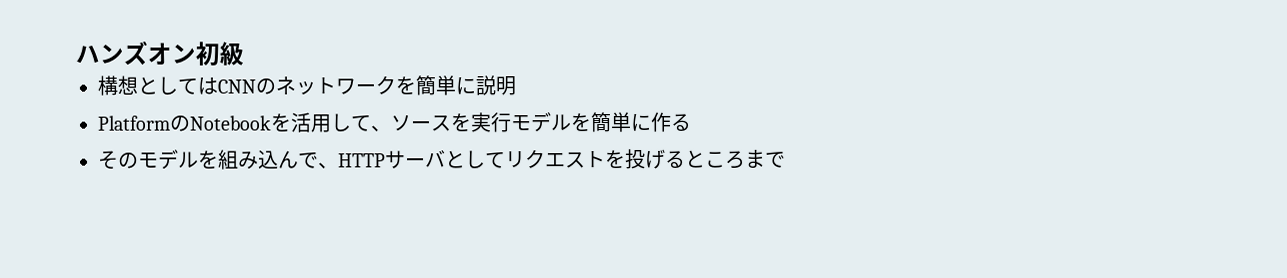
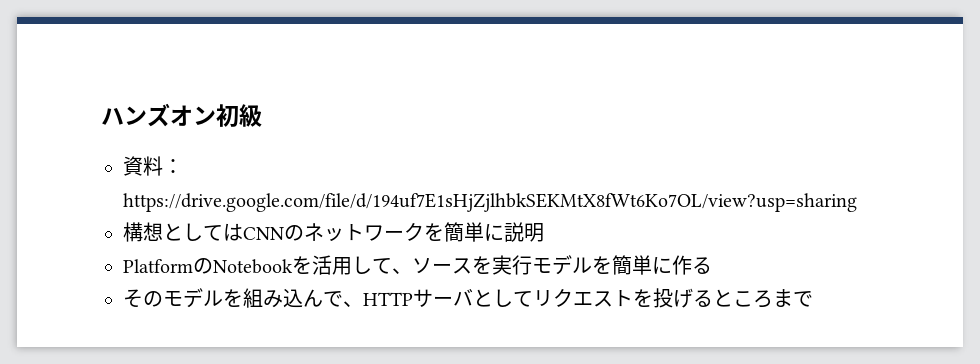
+ 資料：https://drive.google.com/file/d/194uf7E1sHjZjlhbkSEKMtX8fWt6Ko7OL/view?usp=sharing

